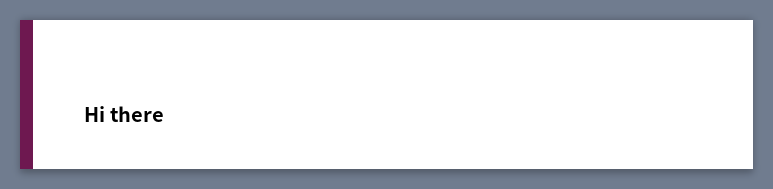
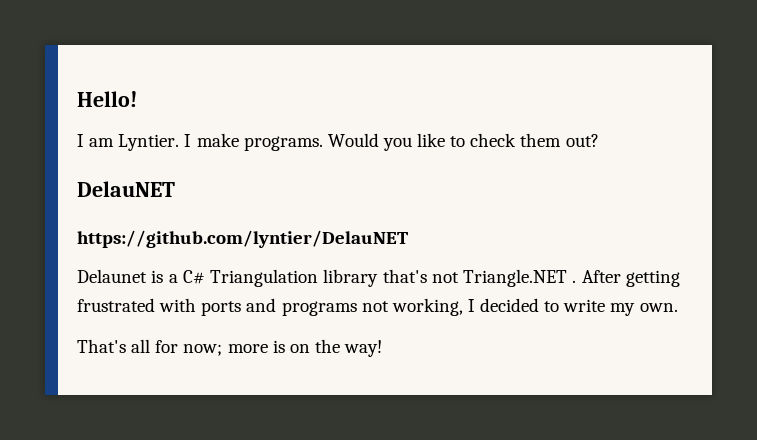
- Hi there
+ Hello!
+ I am Lyntier. I make programs. Would you like to check them out?
+ DelauNET
+ https://github.com/lyntier/DelauNET
+ Delaunet is a C# Triangulation library that's not Triangle.NET . After getting frustrated with ports and programs not working, I decided to write my own.
+ That's all for now; more is on the way!

